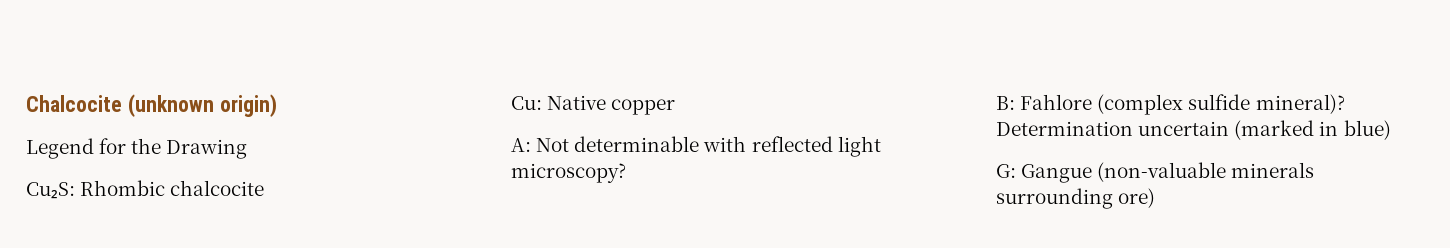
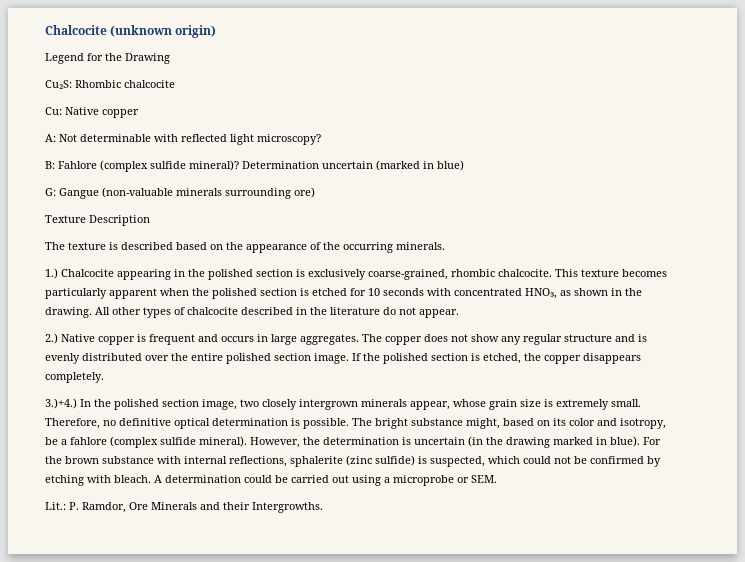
+ Texture Description
+ The texture is described based on the appearance of the occurring minerals.
+ 1.) Chalcocite appearing in the polished section is exclusively coarse-grained, rhombic chalcocite. This texture becomes particularly apparent when the polished section is etched for 10 seconds with concentrated HNO₃, as shown in the drawing. All other types of chalcocite described in the literature do not appear.
+ 2.) Native copper is frequent and occurs in large aggregates. The copper does not show any regular structure and is evenly distributed over the entire polished section image. If the polished section is etched, the copper disappears completely.
+ 3.)+4.) In the polished section image, two closely intergrown minerals appear, whose grain size is extremely small. Therefore, no definitive optical determination is possible. The bright substance might, based on its color and isotropy, be a fahlore (complex sulfide mineral). However, the determination is uncertain (in the drawing marked in blue). For the brown substance with internal reflections, sphalerite (zinc sulfide) is suspected, which could not be confirmed by etching with bleach. A determination could be carried out using a microprobe or SEM.
+ Lit.: P. Ramdor, Ore Minerals and their Intergrowths.

